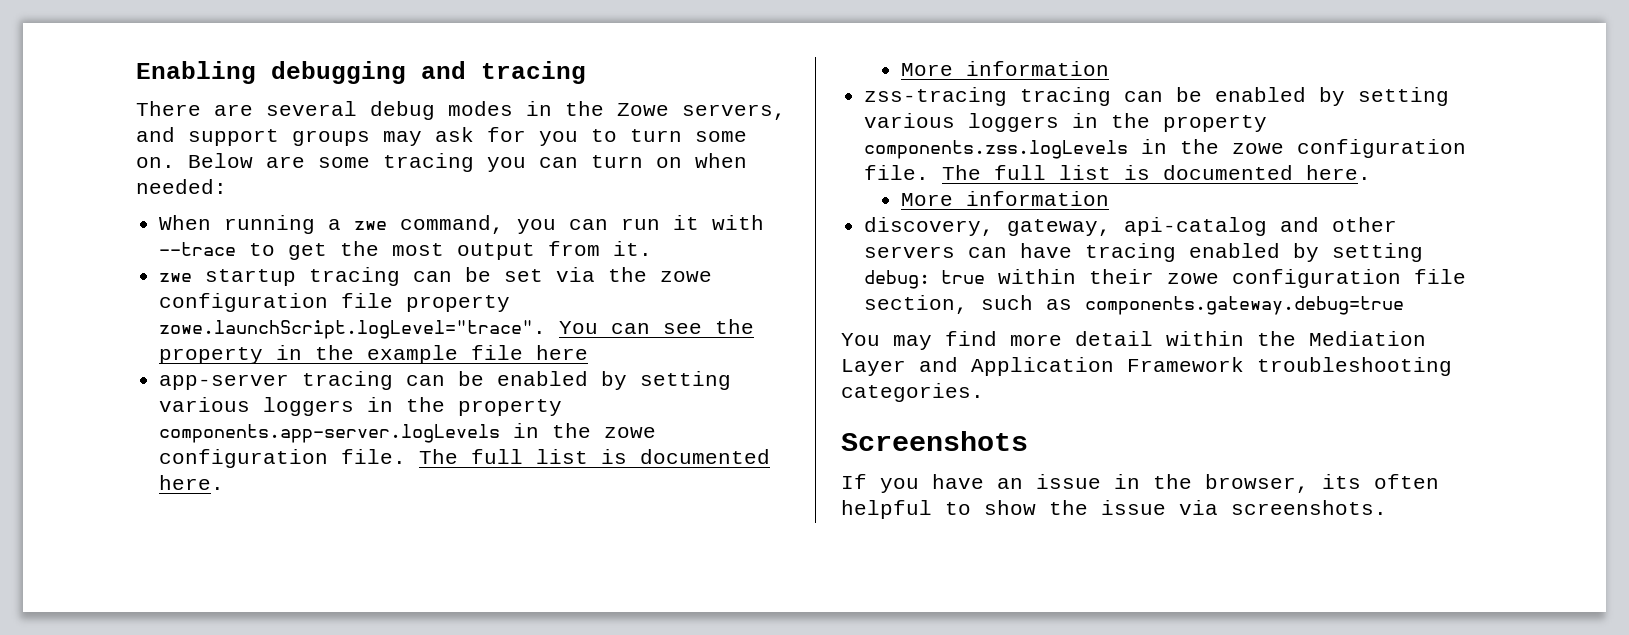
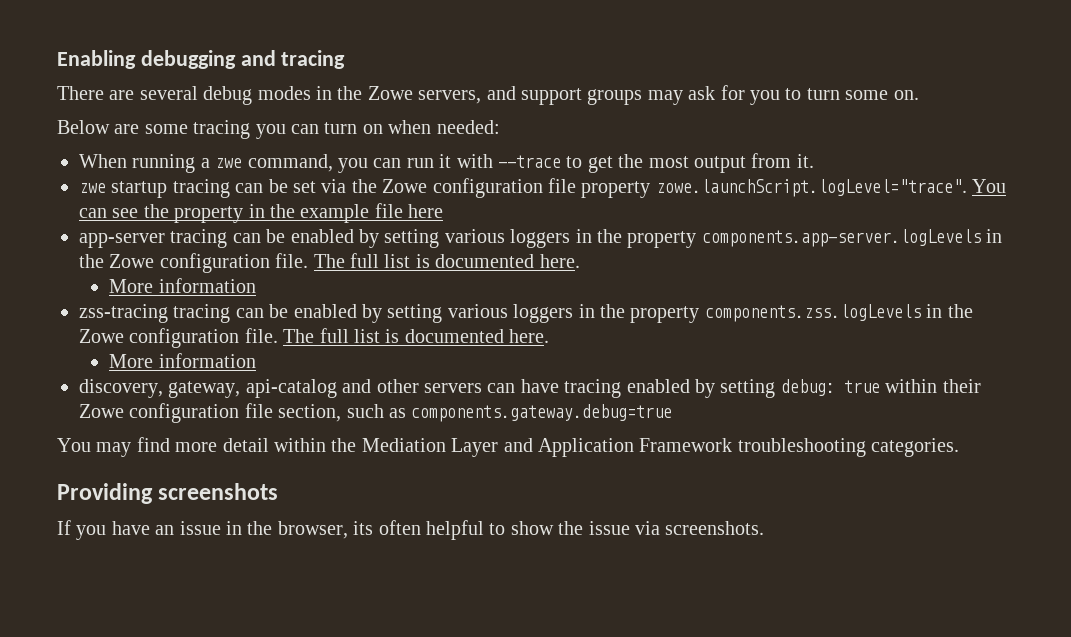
- There are several debug modes in the Zowe servers, and support groups may ask for you to turn some on. Below are some tracing you can turn on when needed:
+ There are several debug modes in the Zowe servers, and support groups may ask for you to turn some on.
+ Below are some tracing you can turn on when needed:
- zwe startup tracing can be set via the zowe configuration file property zowe.launchScript.logLevel="trace". You can see the property in the example file here
+ zwe startup tracing can be set via the Zowe configuration file property zowe.launchScript.logLevel="trace". You can see the property in the example file here
- app-server tracing can be enabled by setting various loggers in the property components.app-server.logLevels in the zowe configuration file.
+ app-server tracing can be enabled by setting various loggers in the property components.app-server.logLevels in the Zowe configuration file.
- zss-tracing tracing can be enabled by setting various loggers in the property components.zss.logLevels in the zowe configuration file.
+ zss-tracing tracing can be enabled by setting various loggers in the property components.zss.logLevels in the Zowe configuration file.
- discovery, gateway, api-catalog and other servers can have tracing enabled by setting debug: true within their zowe configuration file section, such as components.gateway.debug=true
+ discovery, gateway, api-catalog and other servers can have tracing enabled by setting debug: true within their Zowe configuration file section, such as components.gateway.debug=true
- Screenshots
+ Providing screenshots

